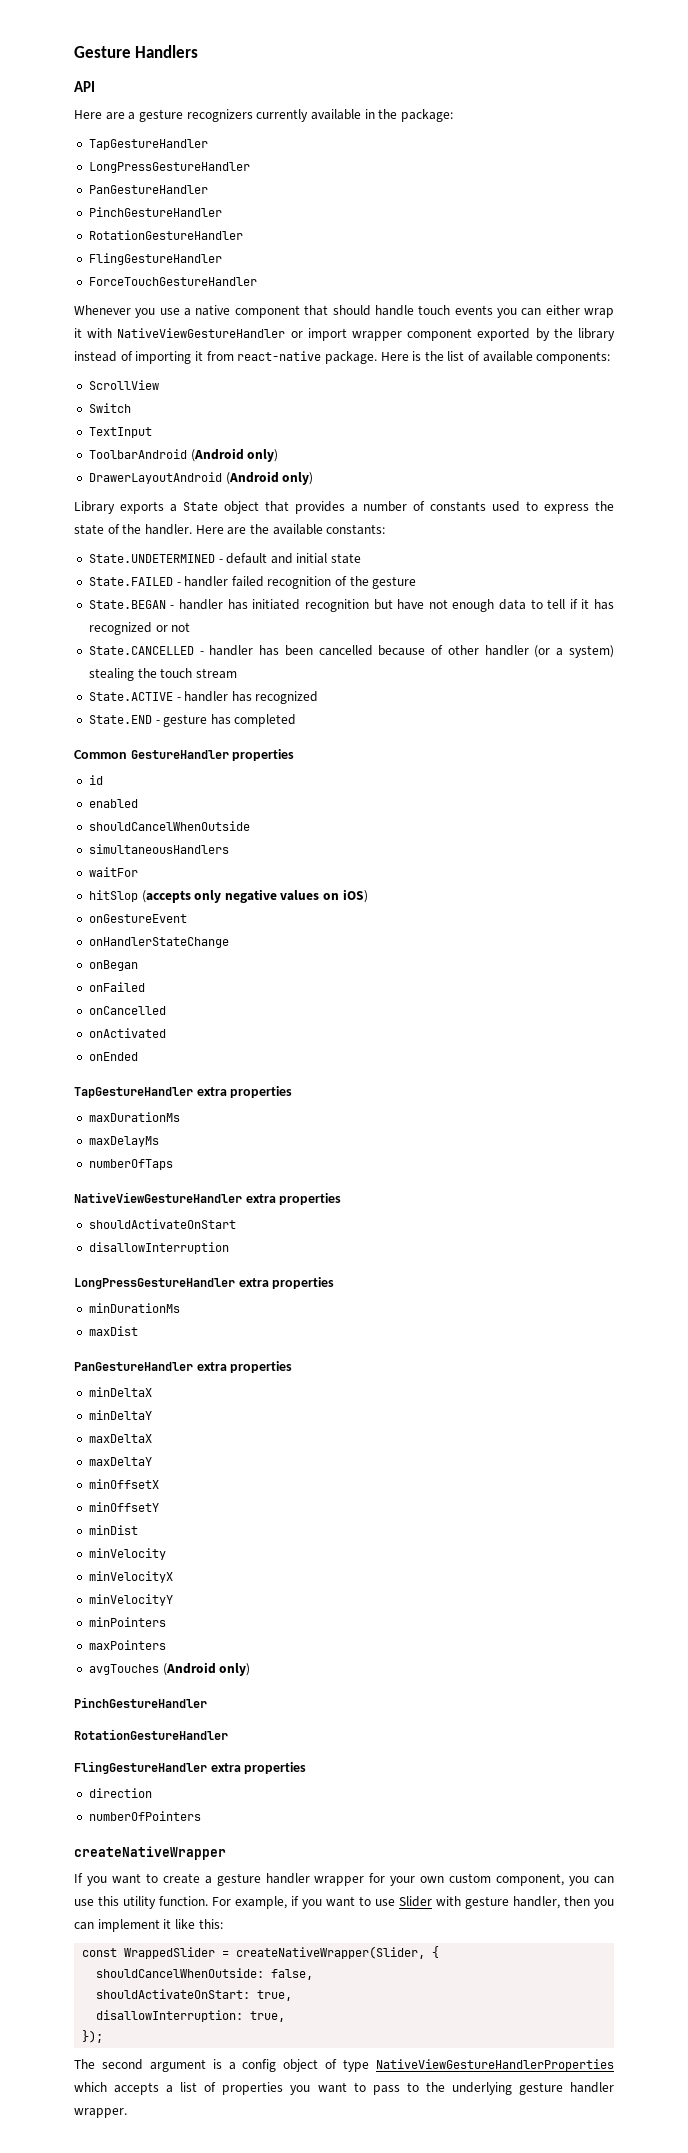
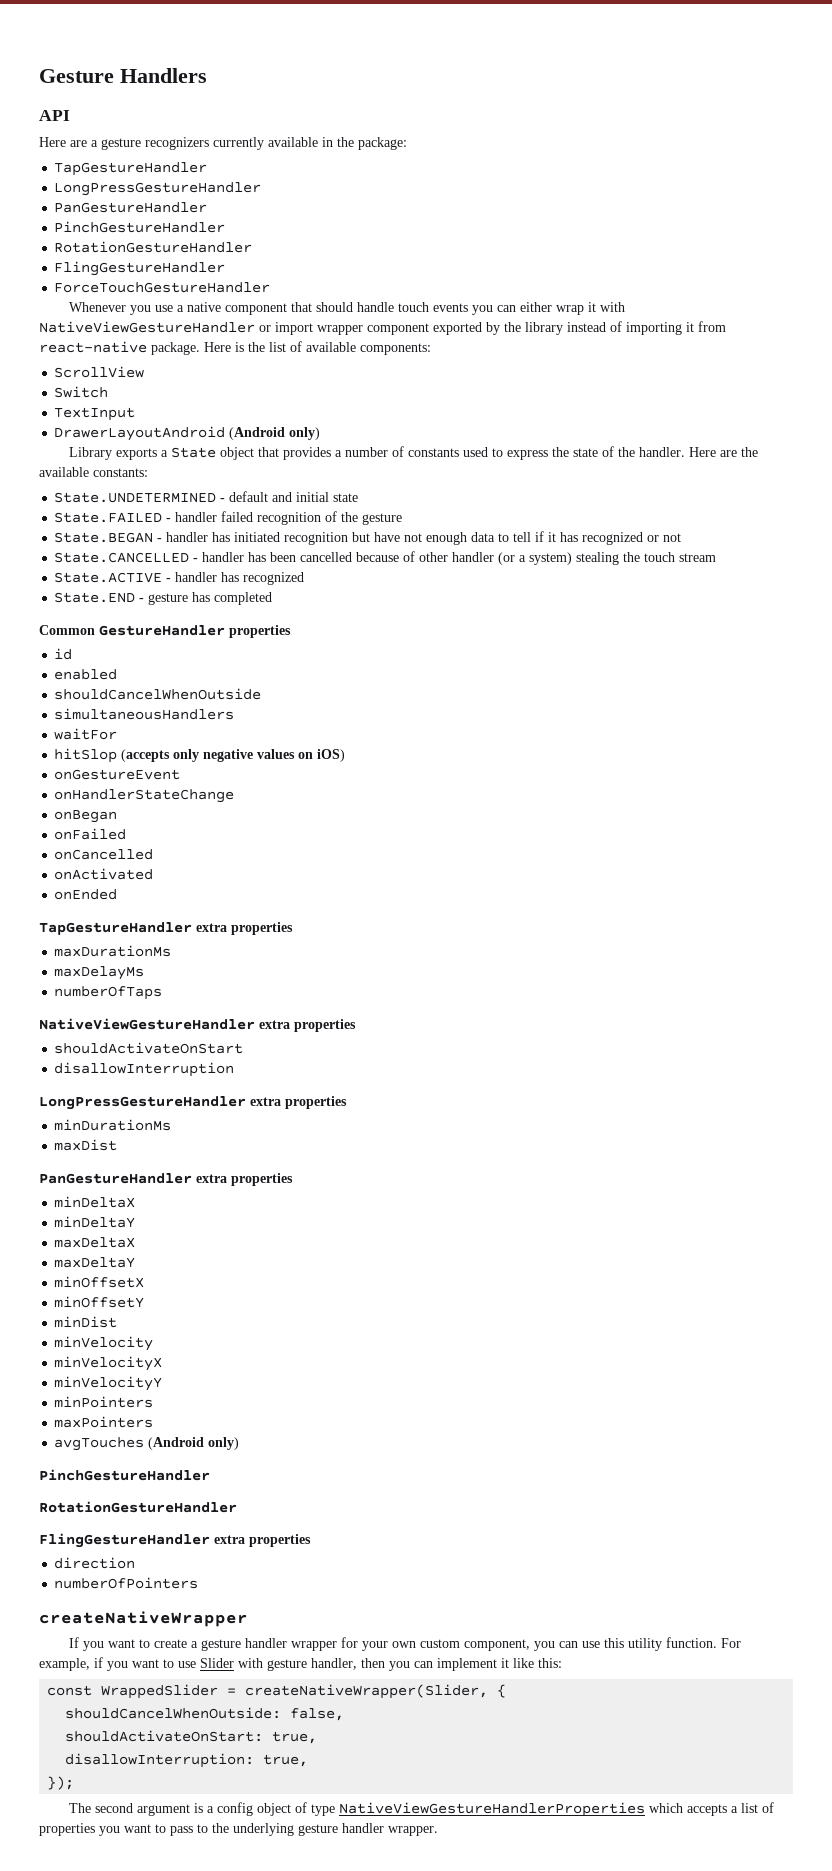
- ToolbarAndroid (Android only)

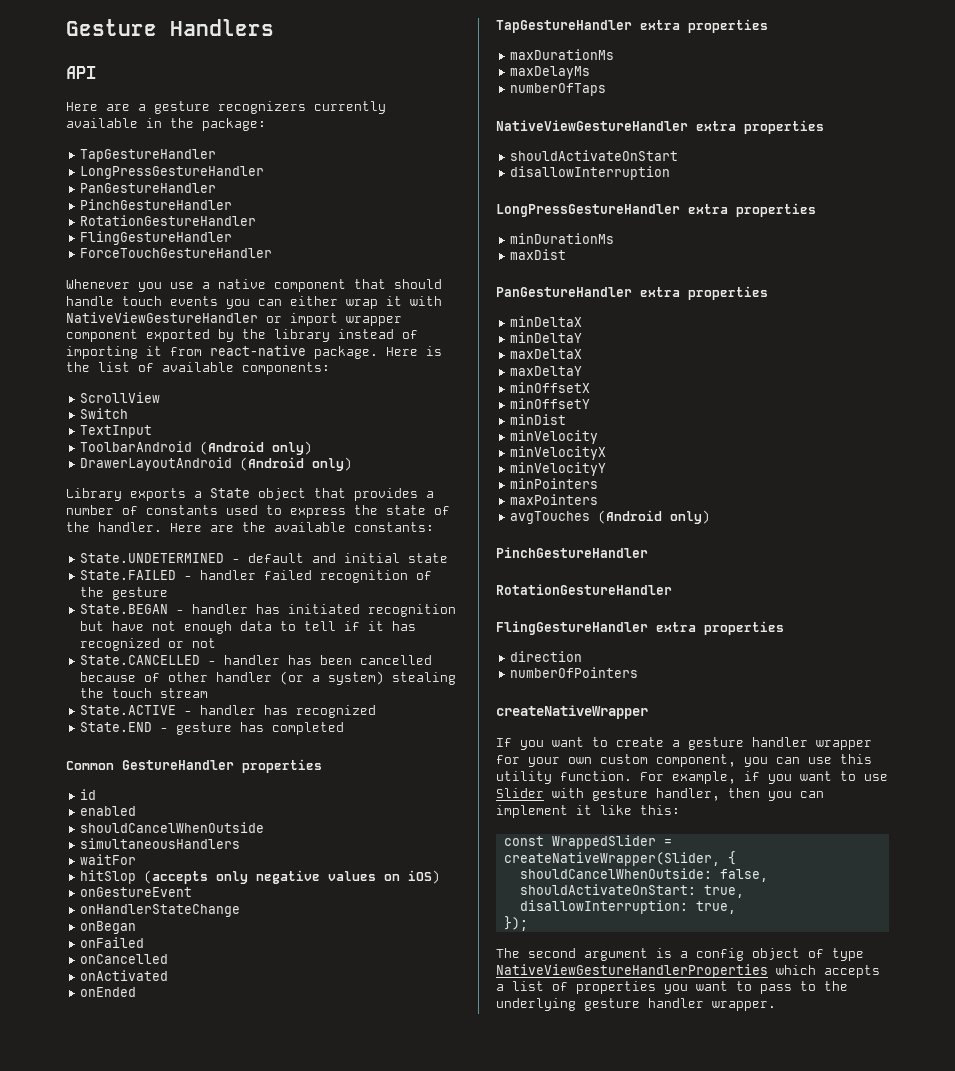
+ ToolbarAndroid (Android only)

